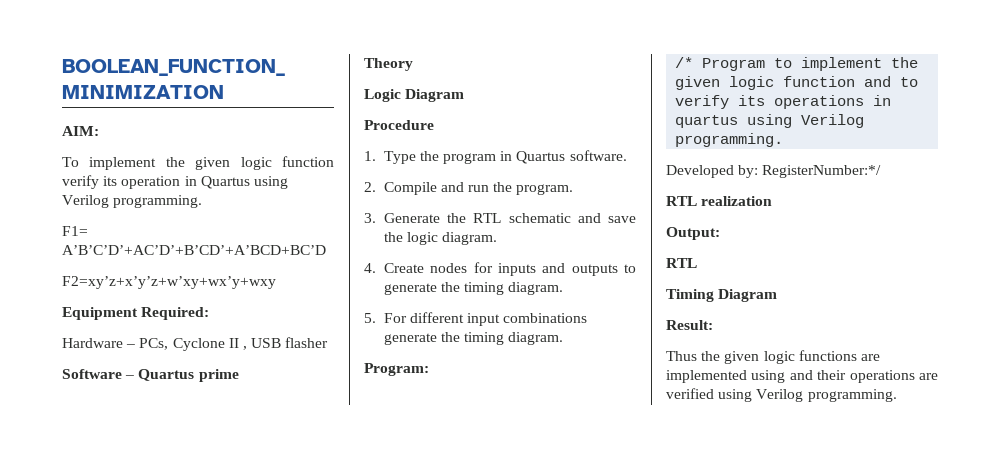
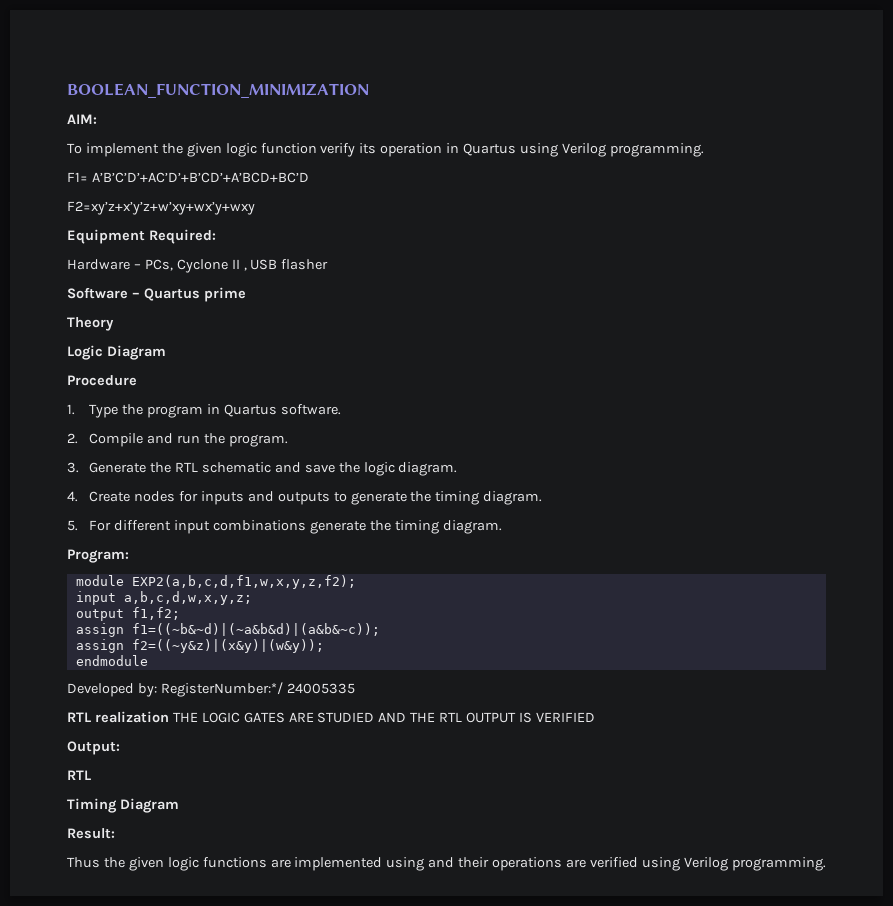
- /* Program to implement the given logic function and to verify its operations in quartus using Verilog programming.
+ module EXP2(a,b,c,d,f1,w,x,y,z,f2);
+ input a,b,c,d,w,x,y,z;
+ output f1,f2;
+ assign f1=((~b&~d)|(~a&b&d)|(a&b&~c));
+ assign f2=((~y&z)|(x&y)|(w&y));
+ endmodule
- Developed by: RegisterNumber:*/
+ Developed by: RegisterNumber:*/ 24005335
- RTL realization
+ RTL realization THE LOGIC GATES ARE STUDIED AND THE RTL OUTPUT IS VERIFIED

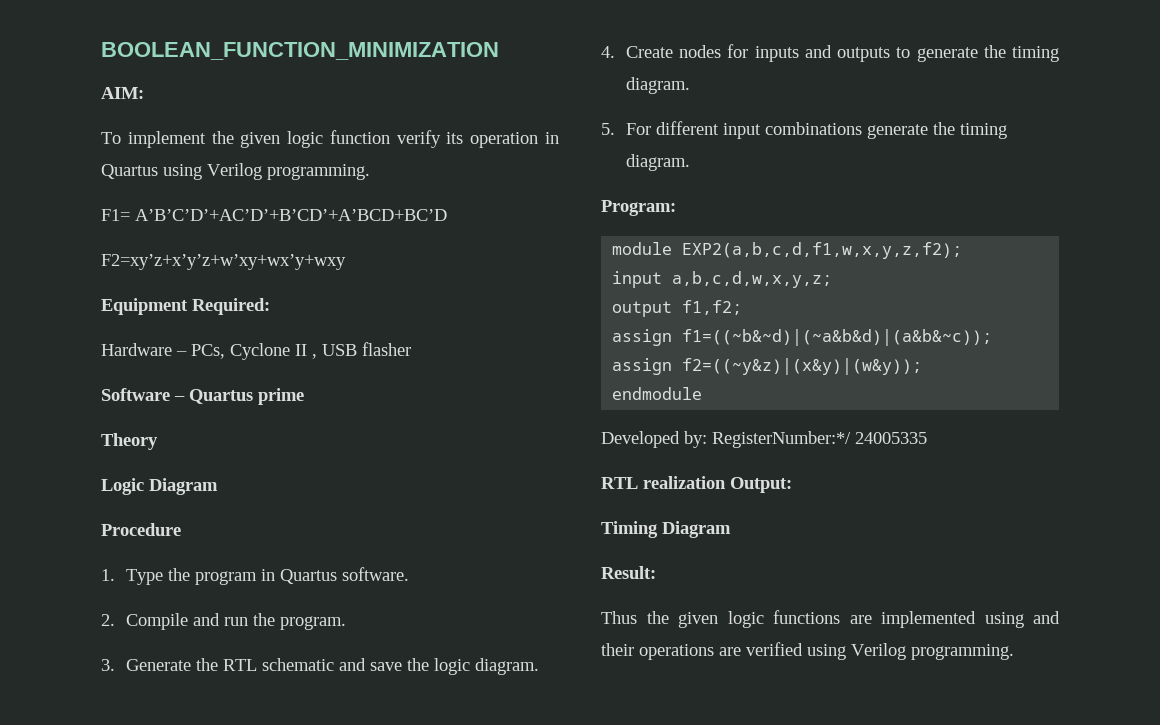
- RTL realization THE LOGIC GATES ARE STUDIED AND THE RTL OUTPUT IS VERIFIED
- Output:
- RTL
+ RTL realization Output:

